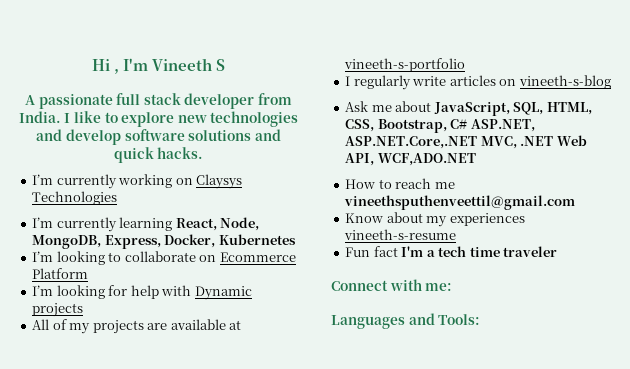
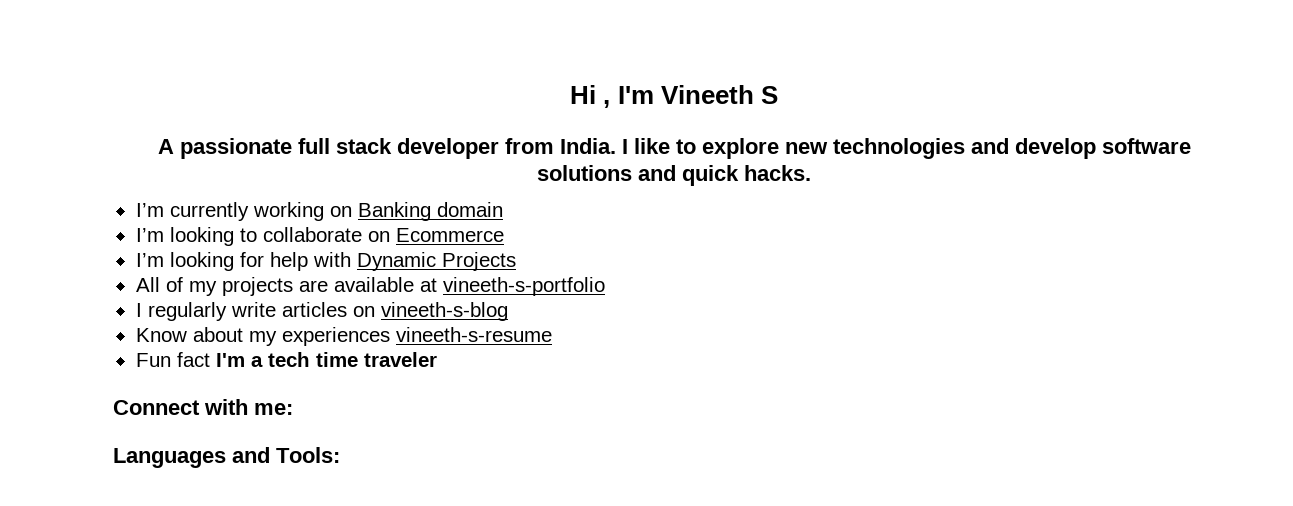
- I’m currently working on Claysys Technologies
- I’m currently learning React, Node, MongoDB, Express, Docker, Kubernetes
+ I’m currently working on Banking domain
- I’m looking to collaborate on Ecommerce Platform
+ I’m looking to collaborate on Ecommerce
- I’m looking for help with Dynamic projects
+ I’m looking for help with Dynamic Projects
- Ask me about JavaScript, SQL, HTML, CSS, Bootstrap, C# ASP.NET, ASP.NET.Core,.NET MVC, .NET Web API, WCF,ADO.NET
- How to reach me vineethsputhenveettil@gmail.com

